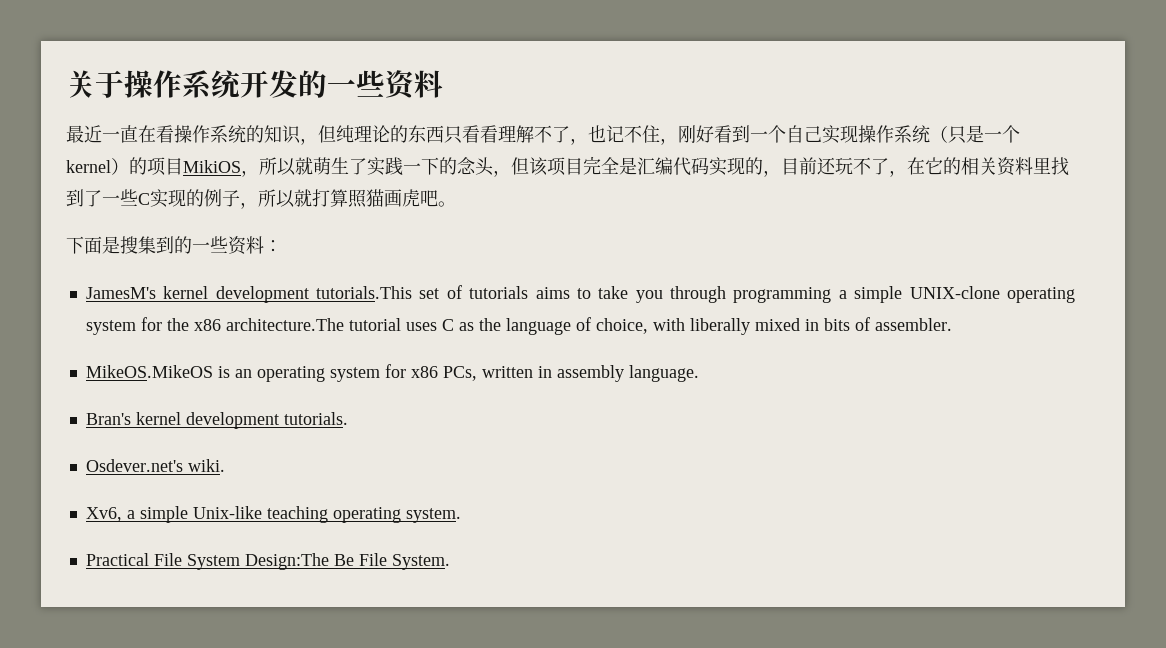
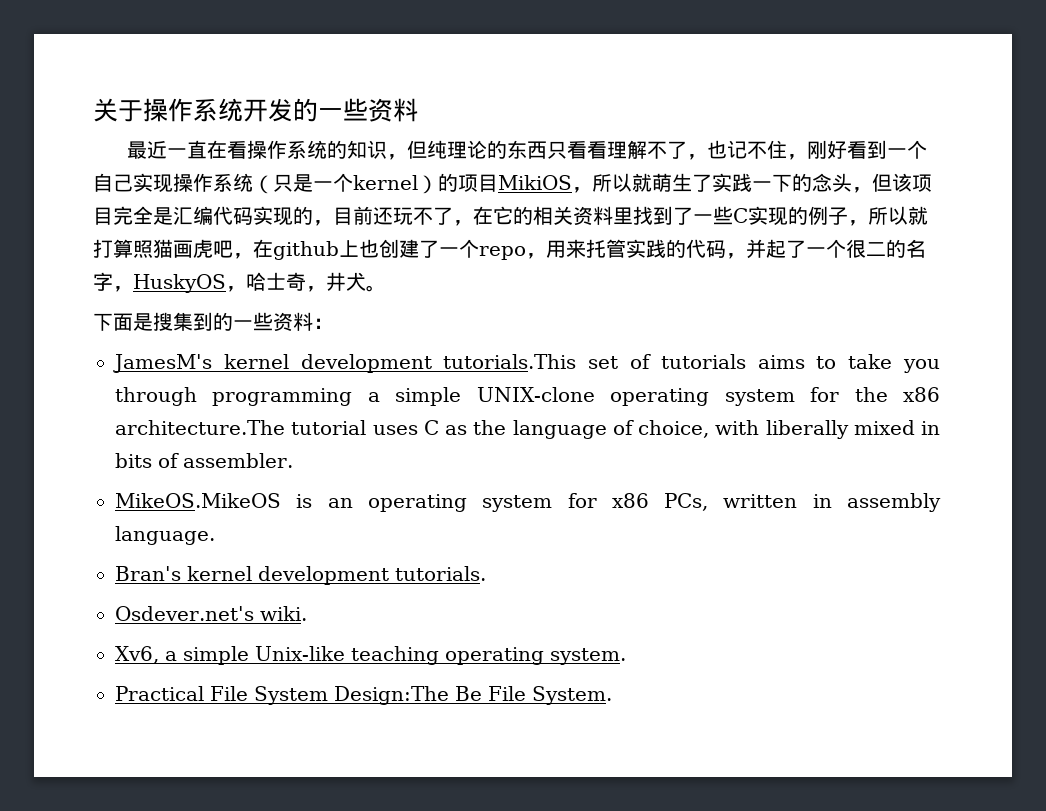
- 最近一直在看操作系统的知识，但纯理论的东西只看看理解不了，也记不住，刚好看到一个自己实现操作系统（只是一个kernel）的项目MikiOS，所以就萌生了实践一下的念头，但该项目完全是汇编代码实现的，目前还玩不了，在它的相关资料里找到了一些C实现的例子，所以就打算照猫画虎吧。
+ 最近一直在看操作系统的知识，但纯理论的东西只看看理解不了，也记不住，刚好看到一个自己实现操作系统（只是一个kernel）的项目MikiOS，所以就萌生了实践一下的念头，但该项目完全是汇编代码实现的，目前还玩不了，在它的相关资料里找到了一些C实现的例子，所以就打算照猫画虎吧，在github上也创建了一个repo，用来托管实践的代码，并起了一个很二的名字，HuskyOS，哈士奇，井犬。

